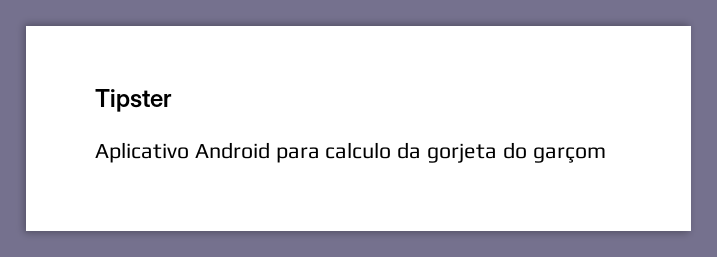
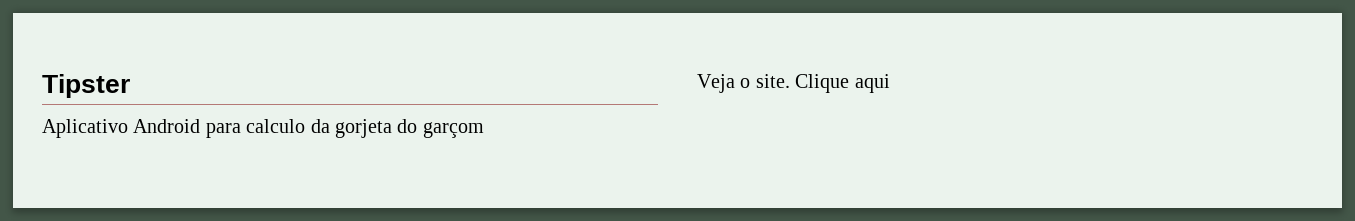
+ Veja o site. Clique aqui

